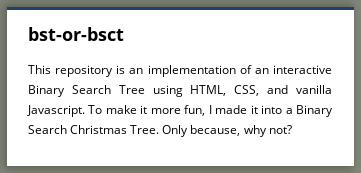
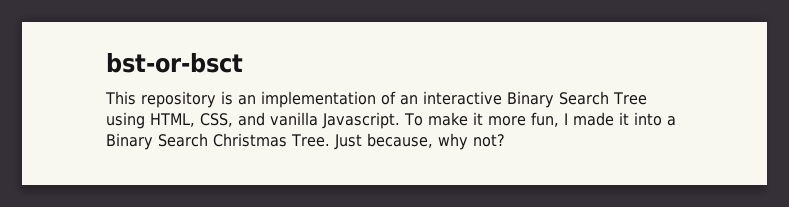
- Only because, why not?
+ Just because, why not?

